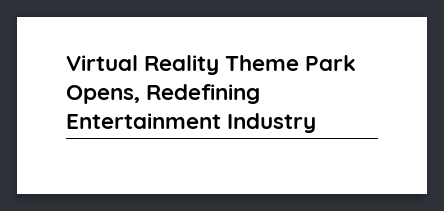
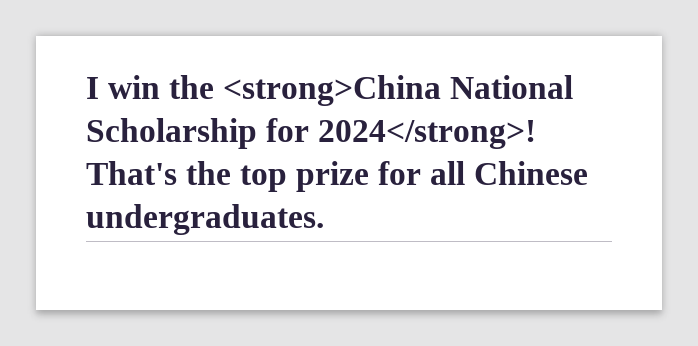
- Virtual Reality Theme Park Opens, Redefining Entertainment Industry
+ I win the <strong>China National Scholarship for 2024</strong>! That's the top prize for all Chinese undergraduates.

